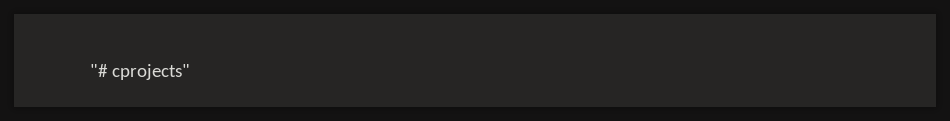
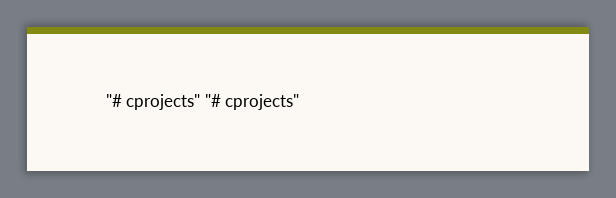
- "# cprojects"
+ "# cprojects" "# cprojects"

